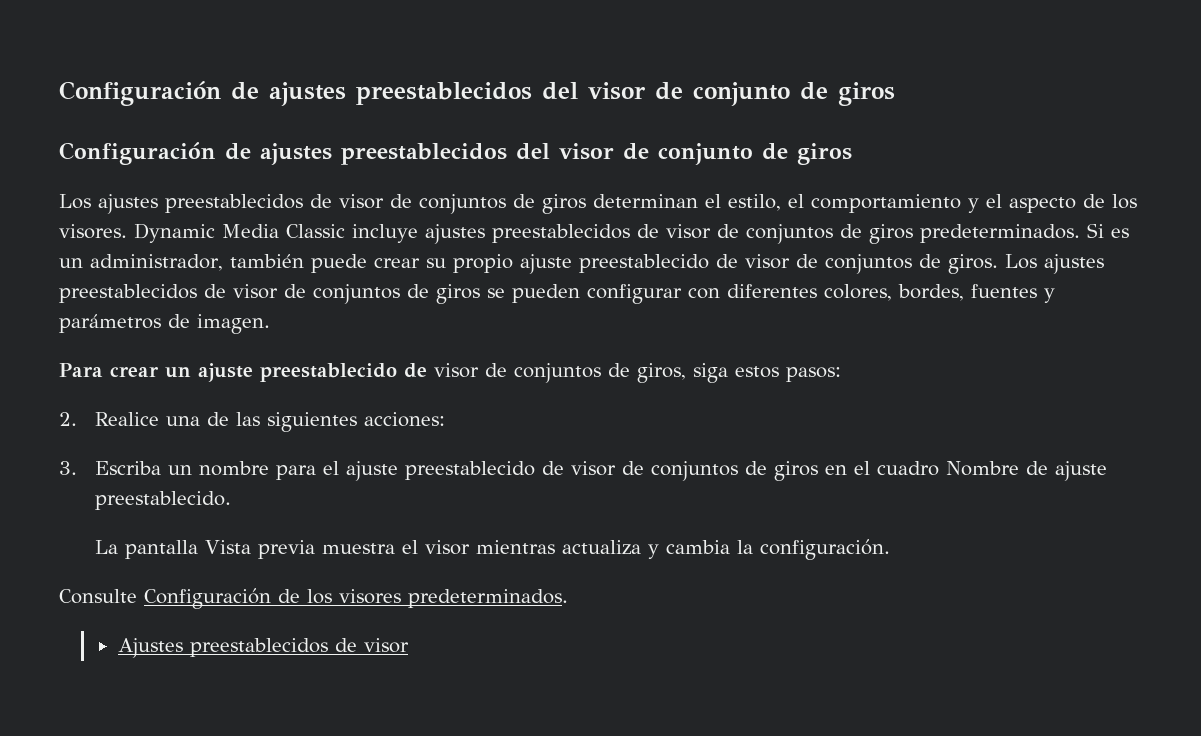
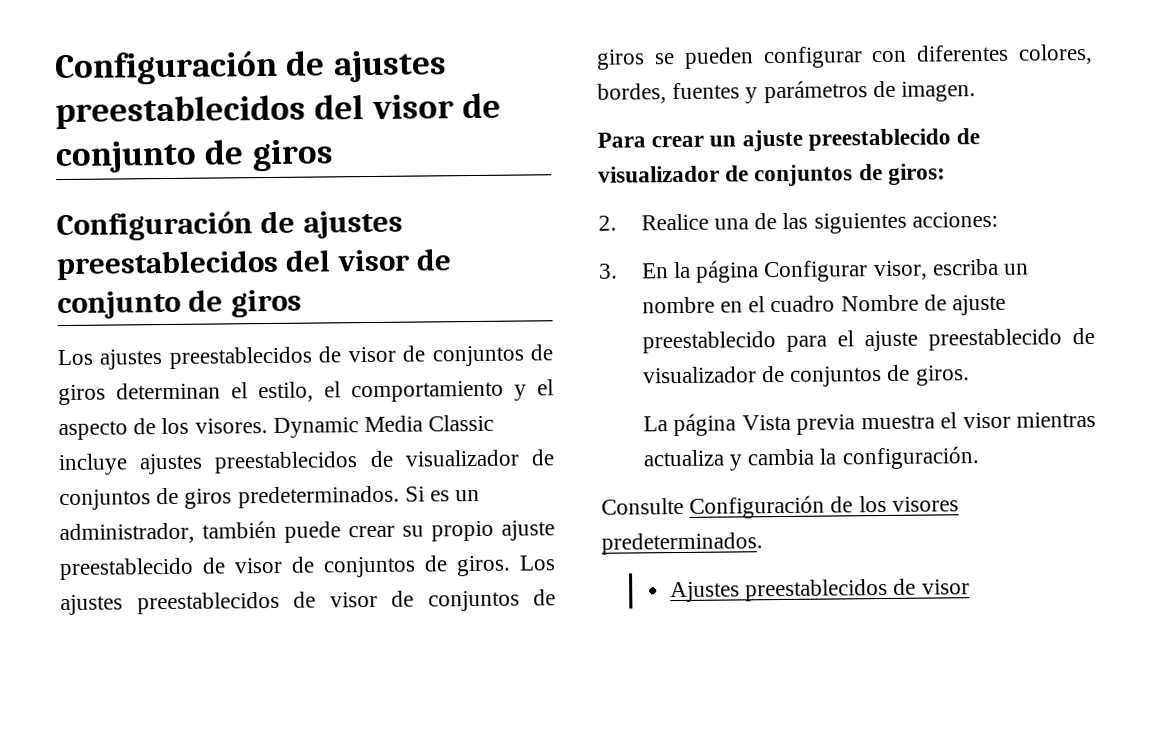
- Dynamic Media Classic incluye ajustes preestablecidos de visor de conjuntos de giros predeterminados.
+ Dynamic Media Classic incluye ajustes preestablecidos de visualizador de conjuntos de giros predeterminados.
- Para crear un ajuste preestablecido de visor de conjuntos de giros, siga estos pasos:
+ Para crear un ajuste preestablecido de visualizador de conjuntos de giros:
- 3. Escriba un nombre para el ajuste preestablecido de visor de conjuntos de giros en el cuadro Nombre de ajuste preestablecido.
+ 3. En la página Configurar visor, escriba un nombre en el cuadro Nombre de ajuste preestablecido para el ajuste preestablecido de visualizador de conjuntos de giros.
- La pantalla Vista previa muestra el visor mientras actualiza y cambia la configuración.
+ La página Vista previa muestra el visor mientras actualiza y cambia la configuración.

